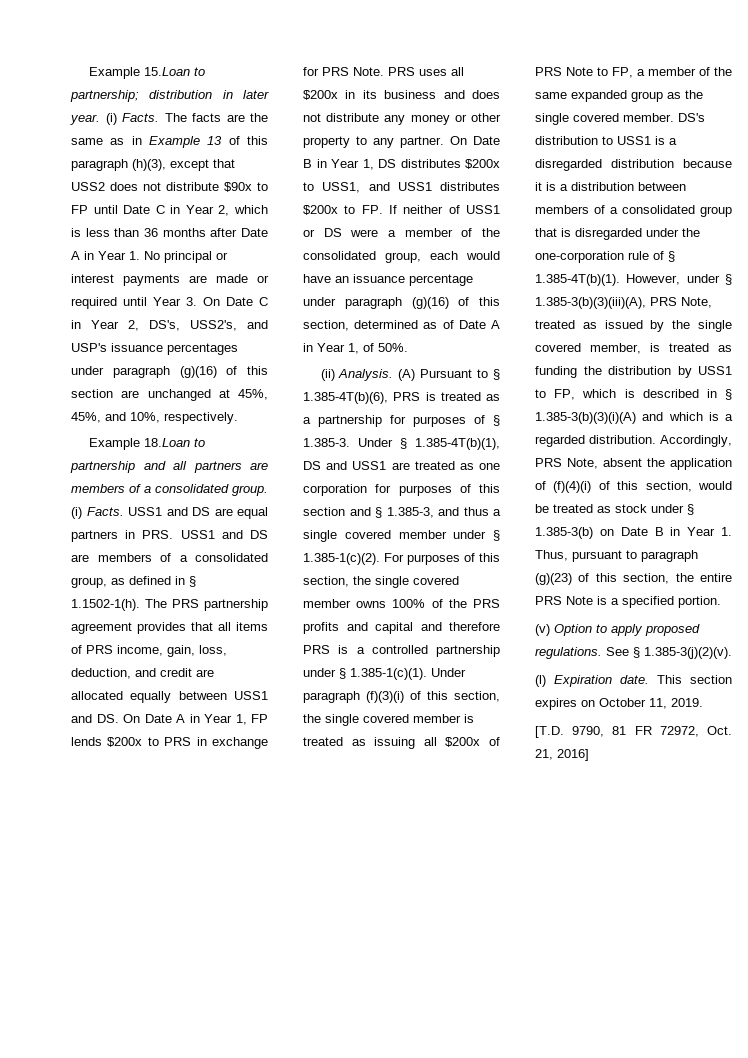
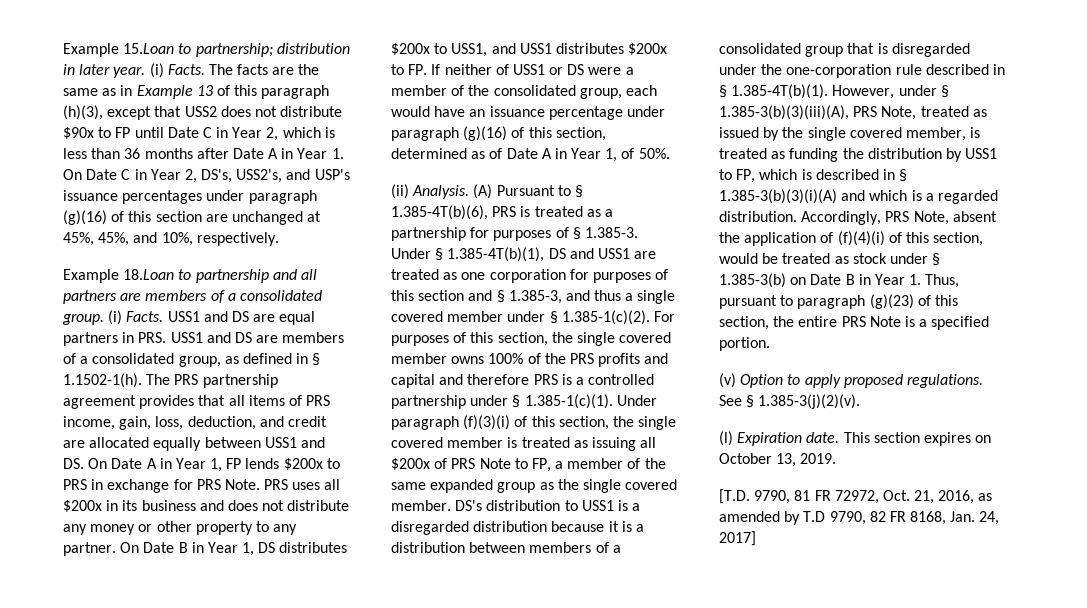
- The facts are the same as in Example 13 of this paragraph (h)(3), except that USS2 does not distribute $90x to FP until Date C in Year 2, which is less than 36 months after Date A in Year 1. No principal or interest payments are made or required until Year 3. On Date C in Year 2, DS's, USS2's, and USP's issuance percentages under paragraph (g)(16) of this section are unchanged at 45%, 45%, and 10%, respectively.
+ The facts are the same as in Example 13 of this paragraph (h)(3), except that USS2 does not distribute $90x to FP until Date C in Year 2, which is less than 36 months after Date A in Year 1. On Date C in Year 2, DS's, USS2's, and USP's issuance percentages under paragraph (g)(16) of this section are unchanged at 45%, 45%, and 10%, respectively.
- DS's distribution to USS1 is a disregarded distribution because it is a distribution between members of a consolidated group that is disregarded under the one-corporation rule of § 1.385-4T(b)(1). However, under § 1.385-3(b)(3)(iii)(A), PRS Note, treated as issued by the single covered member, is treated as funding the distribution by USS1 to FP, which is described in § 1.385-3(b)(3)(i)(A) and which is a regarded distribution.
+ DS's distribution to USS1 is a disregarded distribution because it is a distribution between members of a consolidated group that is disregarded under the one-corporation rule described in § 1.385-4T(b)(1). However, under § 1.385-3(b)(3)(iii)(A), PRS Note, treated as issued by the single covered member, is treated as funding the distribution by USS1 to FP, which is described in § 1.385-3(b)(3)(i)(A) and which is a regarded distribution.
- This section expires on October 11, 2019.
+ This section expires on October 13, 2019.
- [T.D. 9790, 81 FR 72972, Oct. 21, 2016]
+ [T.D. 9790, 81 FR 72972, Oct. 21, 2016, as amended by T.D 9790, 82 FR 8168, Jan. 24, 2017]

